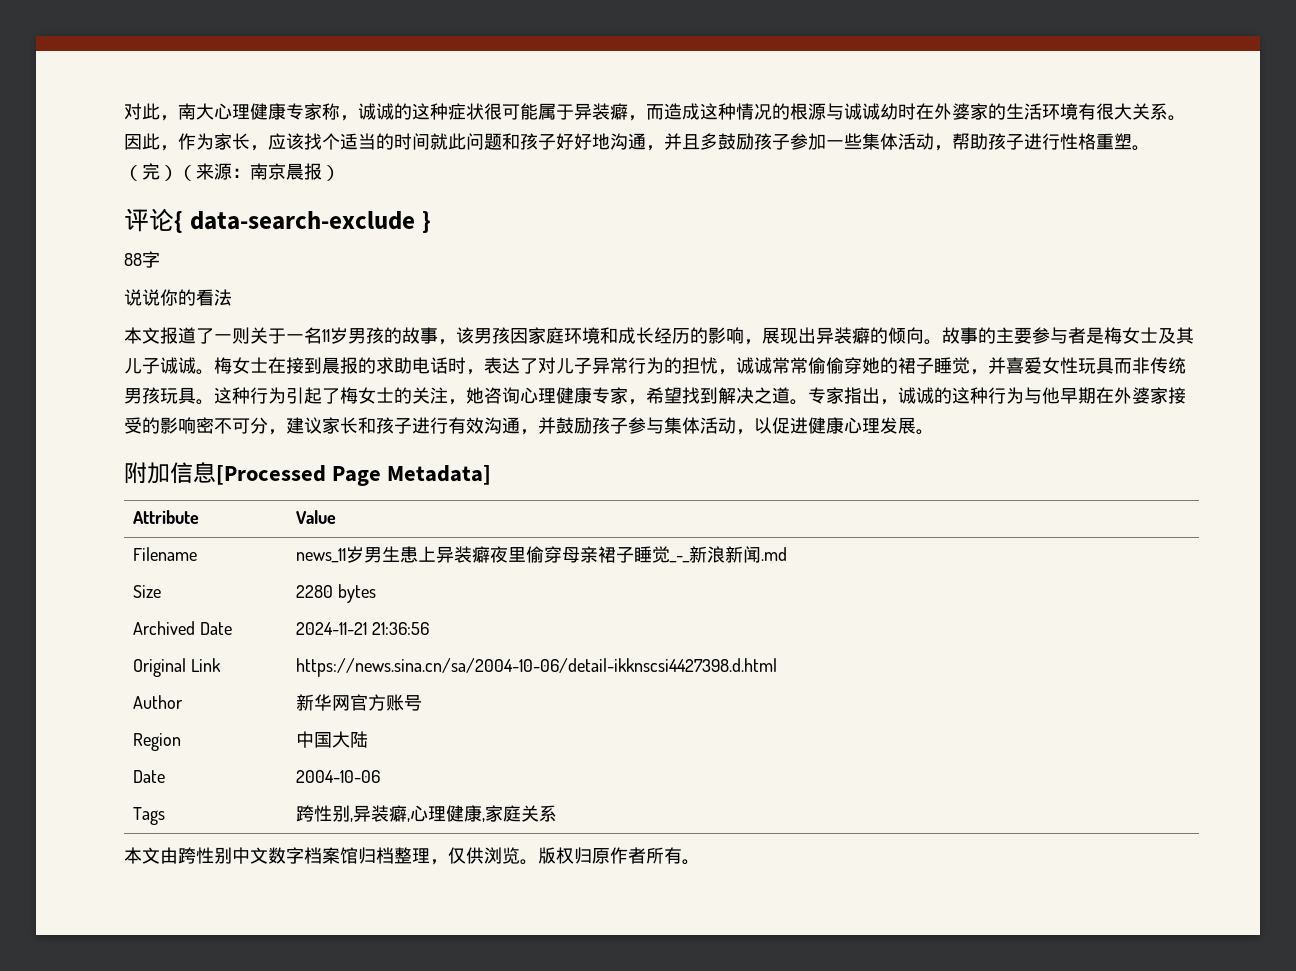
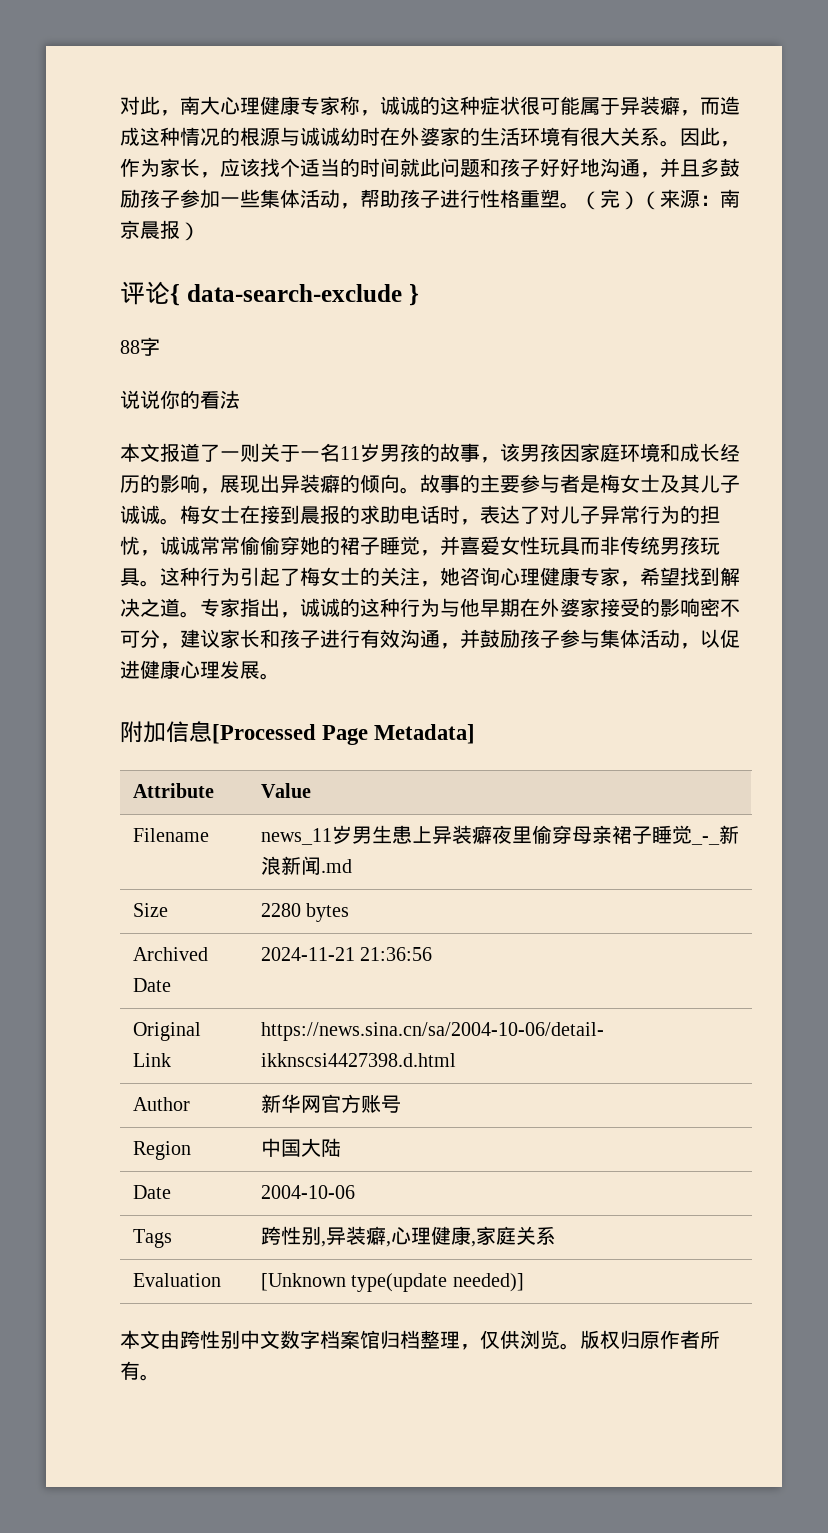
+ Evaluation | [Unknown type(update needed)]

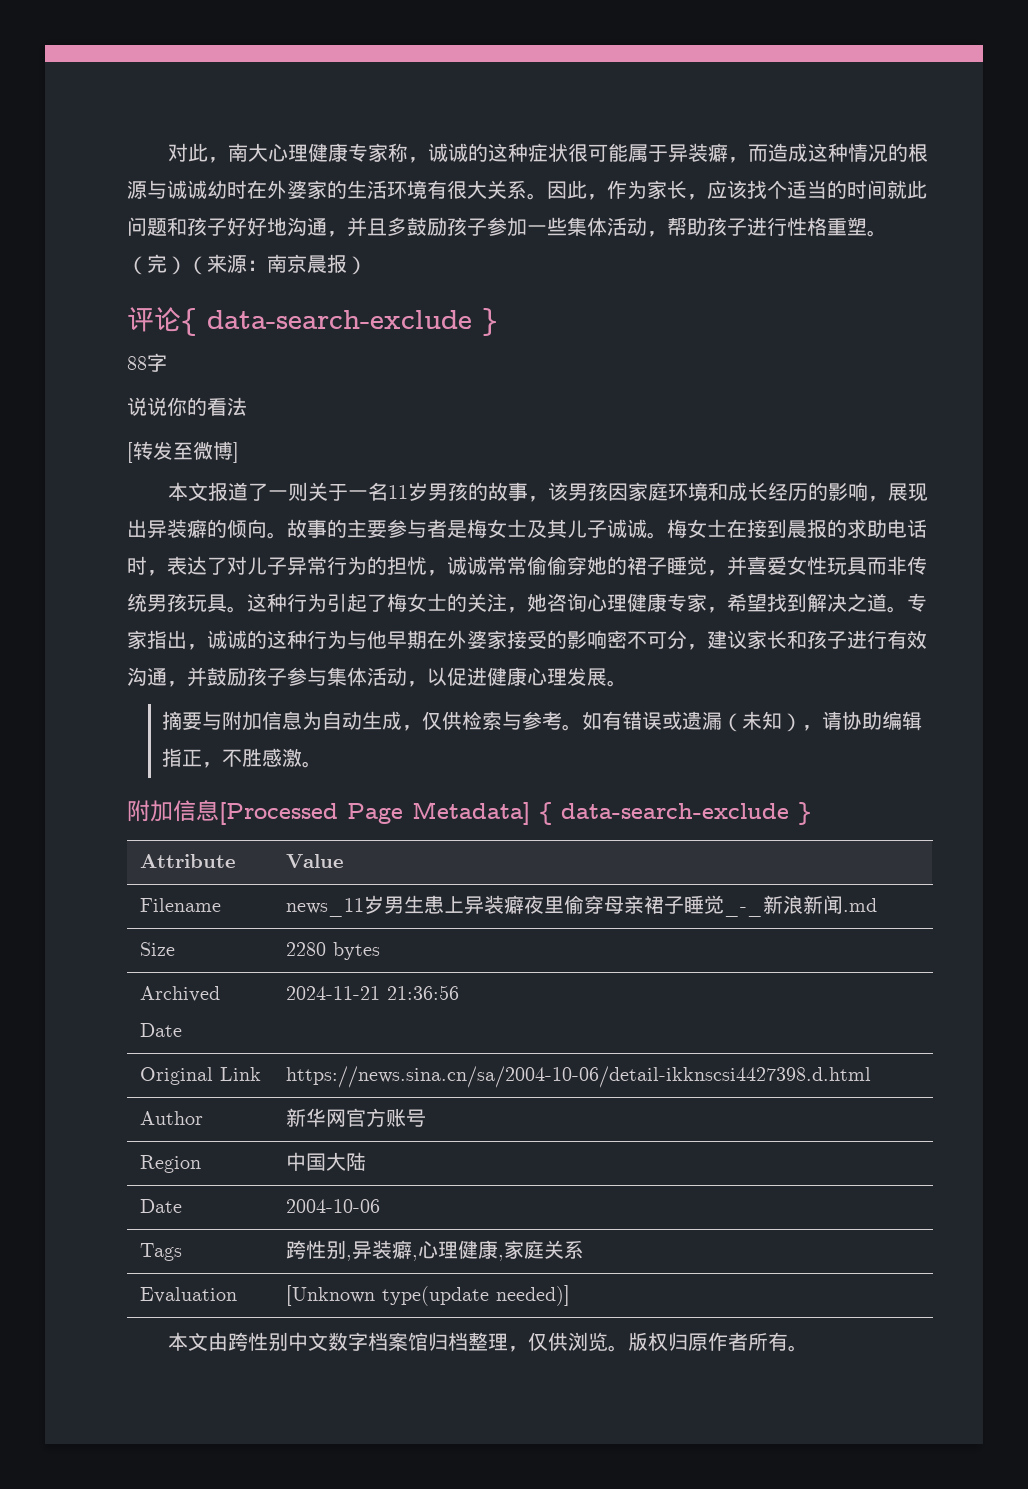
+ [转发至微博]
+ 摘要与附加信息为自动生成，仅供检索与参考。如有错误或遗漏（未知），请协助编辑指正，不胜感激。
- 附加信息[Processed Page Metadata]
+ 附加信息[Processed Page Metadata] { data-search-exclude }

